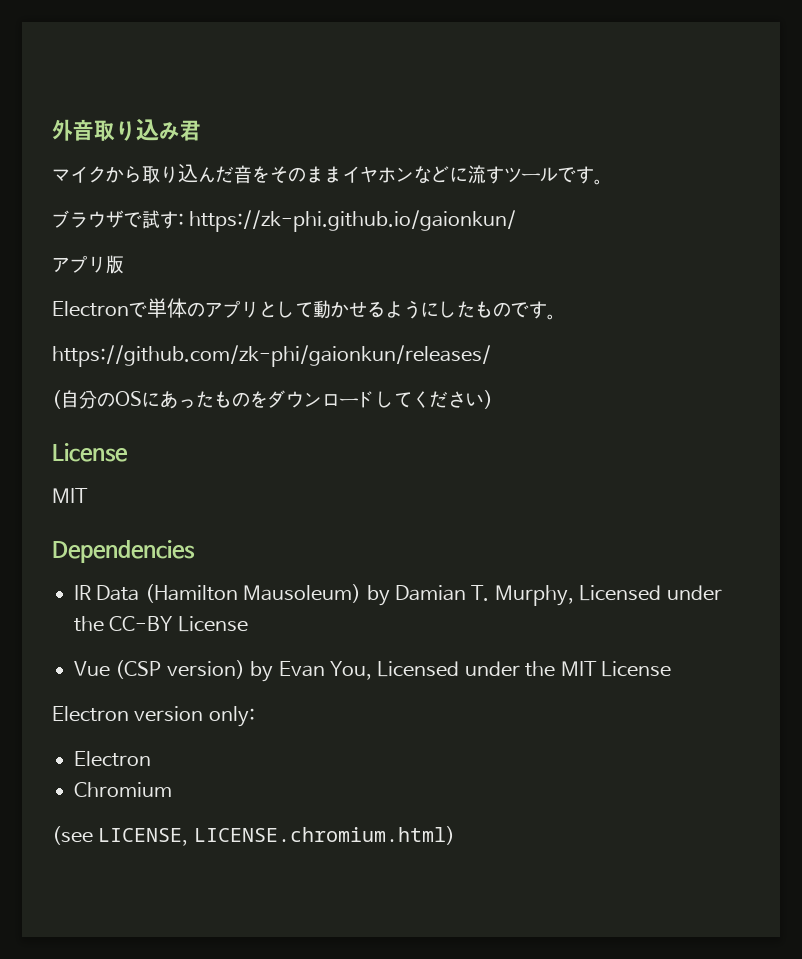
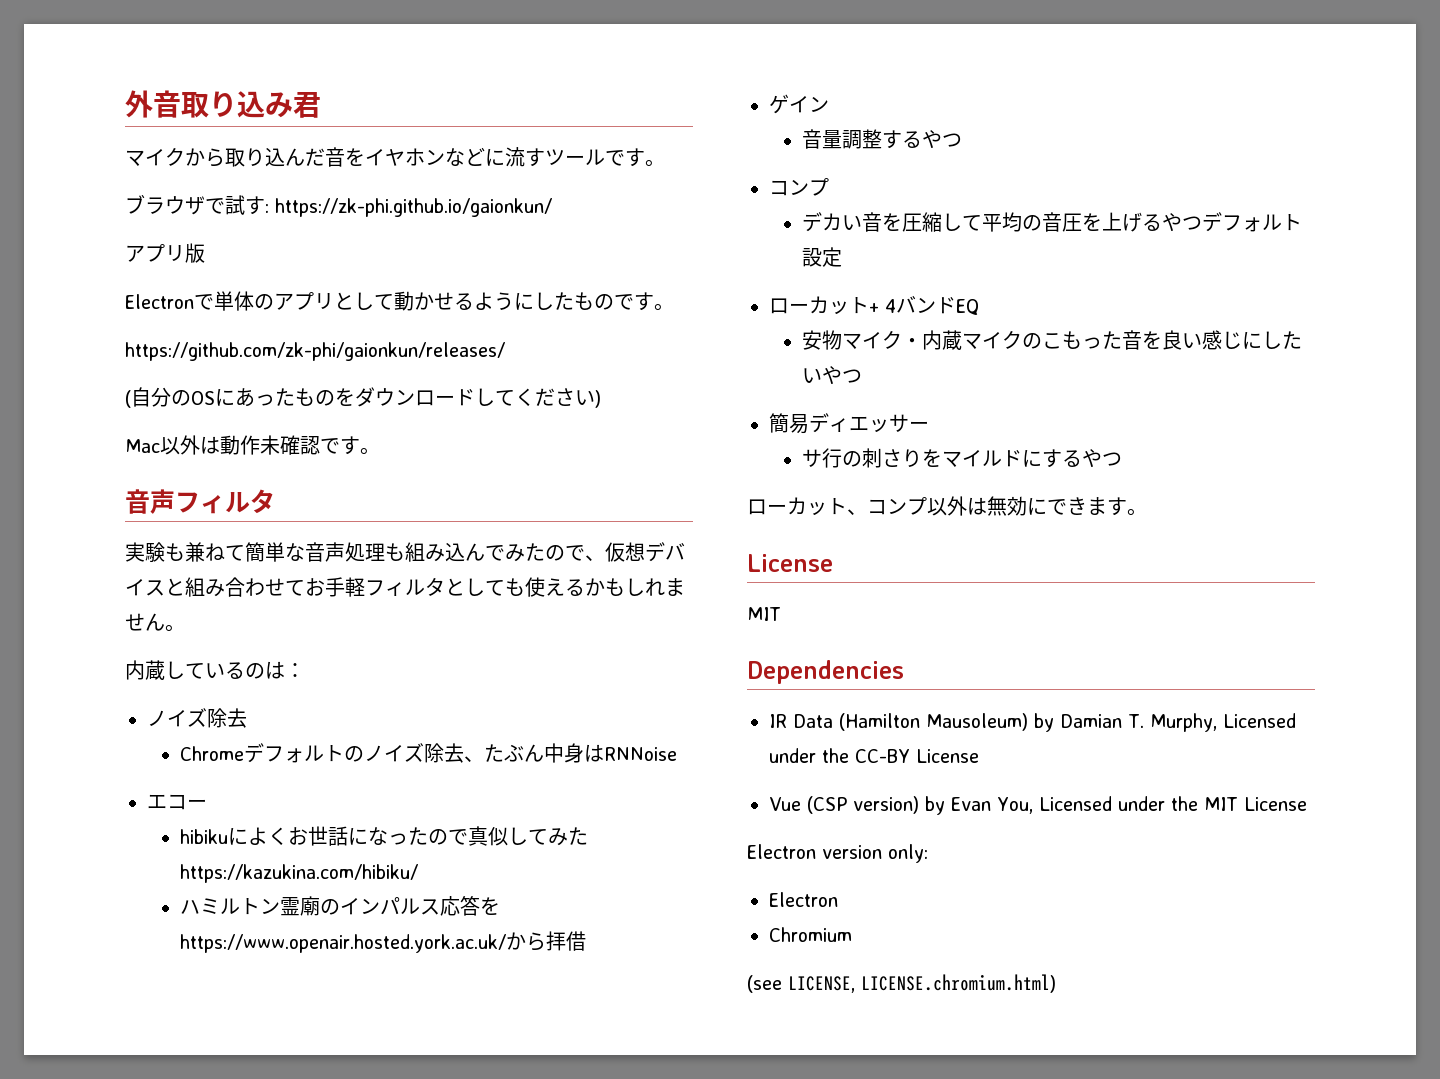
- マイクから取り込んだ音をそのままイヤホンなどに流すツールです。
+ マイクから取り込んだ音をイヤホンなどに流すツールです。
+ Mac以外は動作未確認です。
+ 音声フィルタ
+ 実験も兼ねて簡単な音声処理も組み込んでみたので、仮想デバイスと組み合わせてお手軽フィルタとしても使えるかもしれません。
+ 内蔵しているのは：
+ ノイズ除去
+ Chromeデフォルトのノイズ除去、たぶん中身はRNNoise
+ エコー
+ hibikuによくお世話になったので真似してみたhttps://kazukina.com/hibiku/
+ ハミルトン霊廟のインパルス応答をhttps://www.openair.hosted.york.ac.uk/から拝借
+ ゲイン
+ 音量調整するやつ
+ コンプ
+ デカい音を圧縮して平均の音圧を上げるやつデフォルト設定
+ ローカット+ 4バンドEQ
+ 安物マイク・内蔵マイクのこもった音を良い感じにしたいやつ
+ 簡易ディエッサー
+ サ行の刺さりをマイルドにするやつ
+ ローカット、コンプ以外は無効にできます。

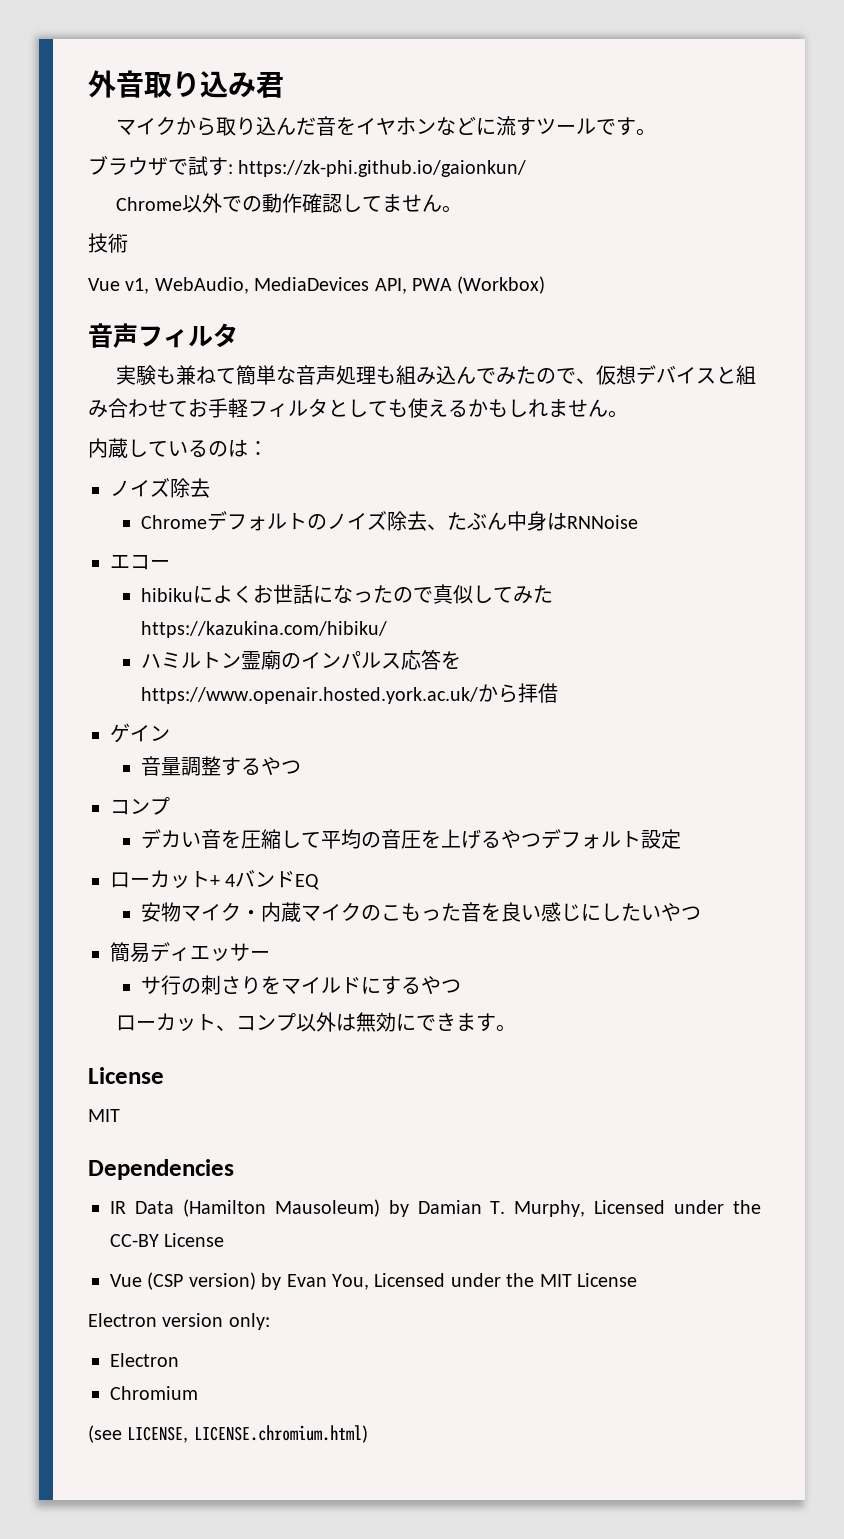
- アプリ版
- Electronで単体のアプリとして動かせるようにしたものです。
- https://github.com/zk-phi/gaionkun/releases/
- (自分のOSにあったものをダウンロードしてください)
- Mac以外は動作未確認です。
+ Chrome以外での動作確認してません。
+ 技術
+ Vue v1, WebAudio, MediaDevices API, PWA (Workbox)

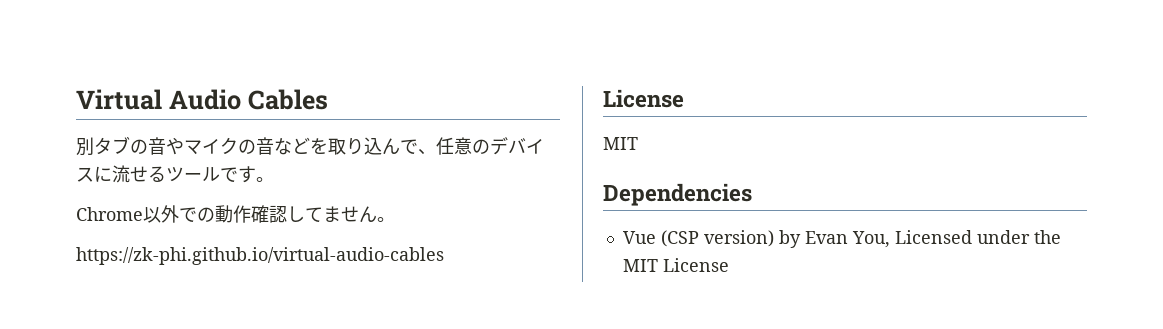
- 外音取り込み君
- マイクから取り込んだ音をイヤホンなどに流すツールです。
- ブラウザで試す: https://zk-phi.github.io/gaionkun/
+ Virtual Audio Cables
+ 別タブの音やマイクの音などを取り込んで、任意のデバイスに流せるツールです。
- 技術
- Vue v1, WebAudio, MediaDevices API, PWA (Workbox)
- 音声フィルタ
- 実験も兼ねて簡単な音声処理も組み込んでみたので、仮想デバイスと組み合わせてお手軽フィルタとしても使えるかもしれません。
- 内蔵しているのは：
- ノイズ除去
- Chromeデフォルトのノイズ除去、たぶん中身はRNNoise
- エコー
- hibikuによくお世話になったので真似してみたhttps://kazukina.com/hibiku/
- ハミルトン霊廟のインパルス応答をhttps://www.openair.hosted.york.ac.uk/から拝借
- ゲイン
- 音量調整するやつ
- コンプ
- デカい音を圧縮して平均の音圧を上げるやつデフォルト設定
- ローカット+ 4バンドEQ
- 安物マイク・内蔵マイクのこもった音を良い感じにしたいやつ
- 簡易ディエッサー
- サ行の刺さりをマイルドにするやつ
- ローカット、コンプ以外は無効にできます。
+ https://zk-phi.github.io/virtual-audio-cables
  License
  MIT
  Dependencies
- IR Data (Hamilton Mausoleum) by Damian T. Murphy, Licensed under the CC-BY License
- Electron version only:
- Electron
- Chromium
- (see LICENSE, LICENSE.chromium.html)

